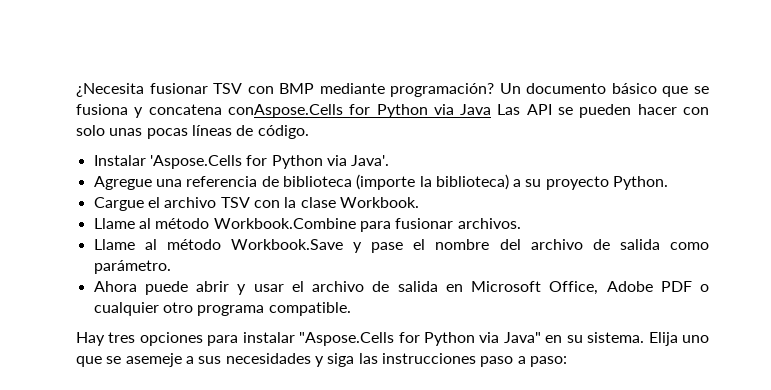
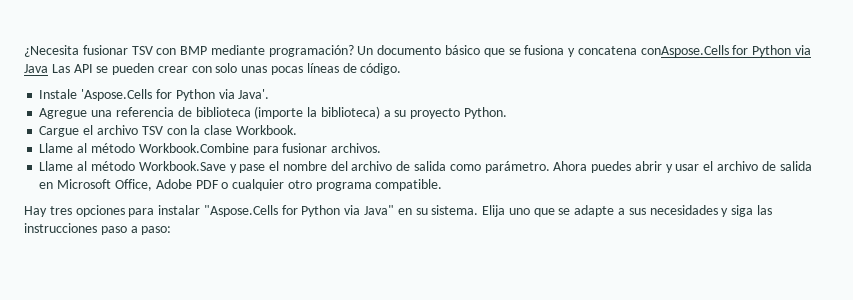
- Un documento básico que se fusiona y concatena conAspose.Cells for Python via Java Las API se pueden hacer con solo unas pocas líneas de código.
+ Un documento básico que se fusiona y concatena conAspose.Cells for Python via Java Las API se pueden crear con solo unas pocas líneas de código.
- Instalar 'Aspose.Cells for Python via Java'.
+ Instale 'Aspose.Cells for Python via Java'.
- Llame al método Workbook.Save y pase el nombre del archivo de salida como parámetro.
- Ahora puede abrir y usar el archivo de salida en Microsoft Office, Adobe PDF o cualquier otro programa compatible.
+ Llame al método Workbook.Save y pase el nombre del archivo de salida como parámetro. Ahora puedes abrir y usar el archivo de salida en Microsoft Office, Adobe PDF o cualquier otro programa compatible.
- Elija uno que se asemeje a sus necesidades y siga las instrucciones paso a paso:
+ Elija uno que se adapte a sus necesidades y siga las instrucciones paso a paso:

